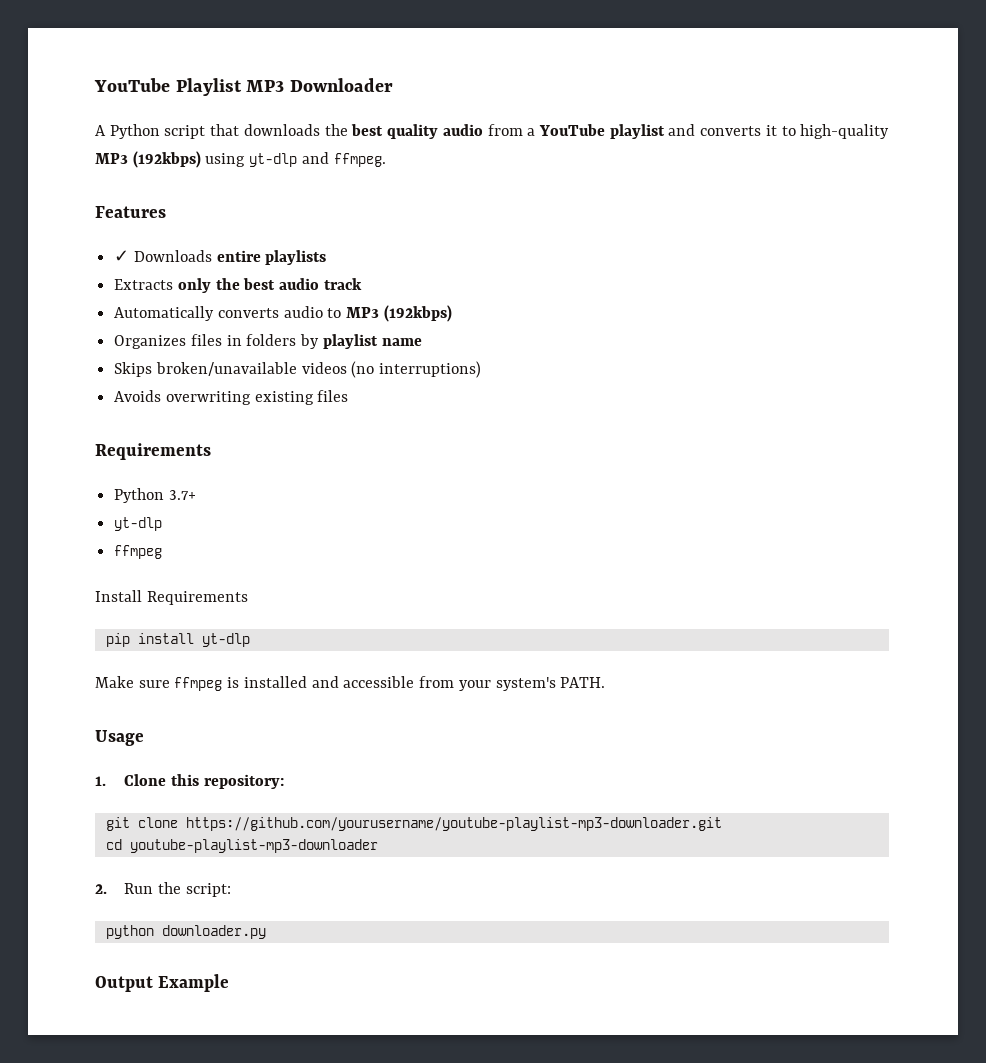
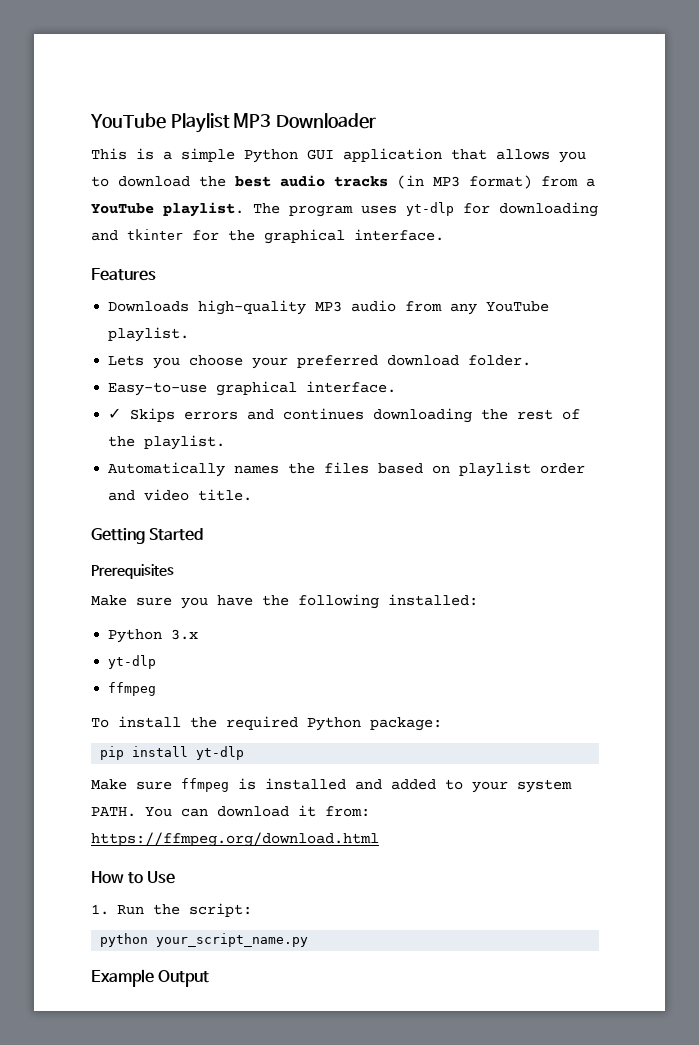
- A Python script that downloads the best quality audio from a YouTube playlist and converts it to high-quality MP3 (192kbps) using yt-dlp and ffmpeg.
+ This is a simple Python GUI application that allows you to download the best audio tracks (in MP3 format) from a YouTube playlist. The program uses yt-dlp for downloading and tkinter for the graphical interface.
  Features
- ✓ Downloads entire playlists
- Extracts only the best audio track
- Automatically converts audio to MP3 (192kbps)
- Organizes files in folders by playlist name
- Skips broken/unavailable videos (no interruptions)
- Avoids overwriting existing files
- Requirements
- Python 3.7+
+ Downloads high-quality MP3 audio from any YouTube playlist.
+ Lets you choose your preferred download folder.
+ Easy-to-use graphical interface.
+ ✓ Skips errors and continues downloading the rest of the playlist.
+ Automatically names the files based on playlist order and video title.
+ Getting Started
+ Prerequisites
+ Make sure you have the following installed:
+ Python 3.x
- Install Requirements
+ To install the required Python package:
- Make sure ffmpeg is installed and accessible from your system's PATH.
- Usage
- 1. Clone this repository:
- git clone https://github.com/yourusername/youtube-playlist-mp3-downloader.git
- cd youtube-playlist-mp3-downloader
- 2. Run the script:
+ Make sure ffmpeg is installed and added to your system PATH. You can download it from: https://ffmpeg.org/download.html
+ How to Use
+ 1. Run the script:
- python downloader.py
- Output Example
+ python your_script_name.py
+ Example Output

